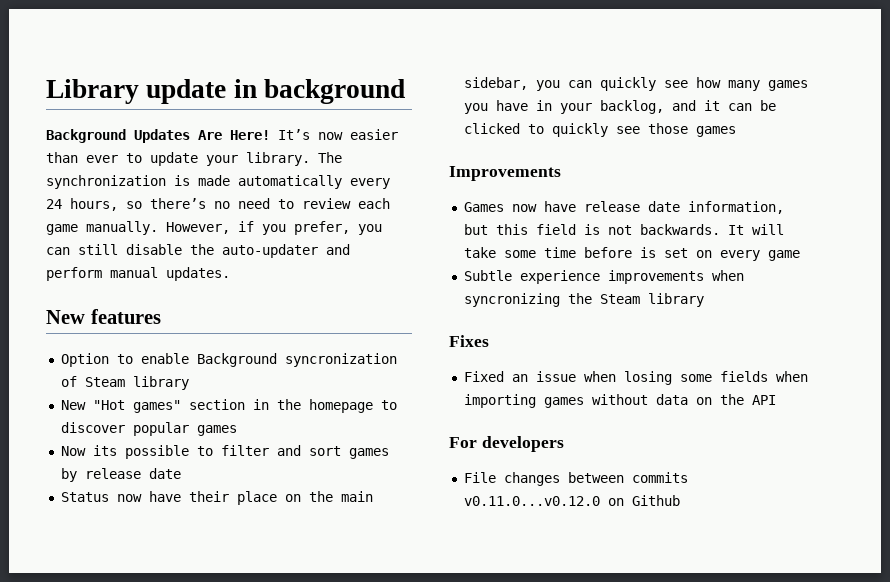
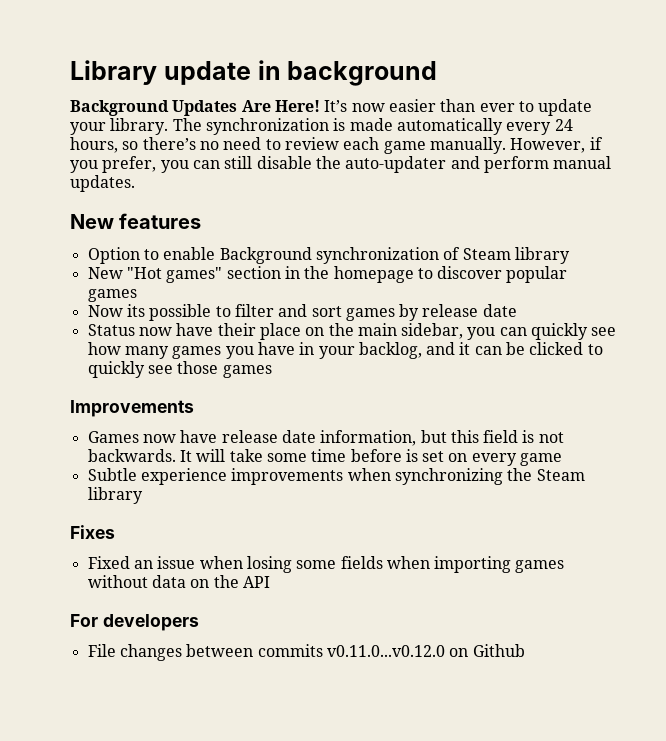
- Option to enable Background syncronization of Steam library
+ Option to enable Background synchronization of Steam library
- Subtle experience improvements when syncronizing the Steam library
+ Subtle experience improvements when synchronizing the Steam library

